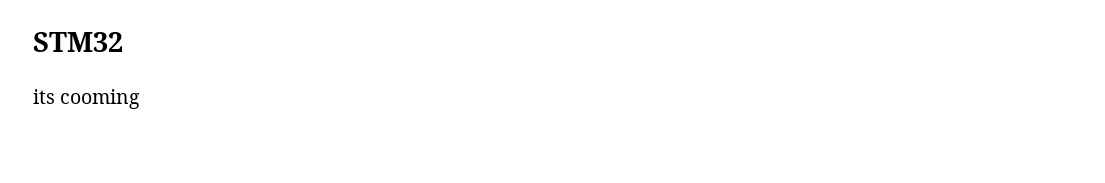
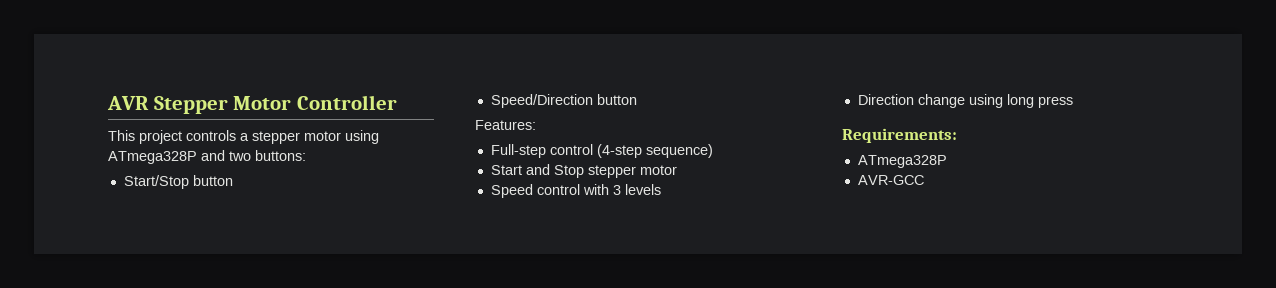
- STM32
- its cooming
+ AVR Stepper Motor Controller
+ This project controls a stepper motor using ATmega328P and two buttons:
+ Start/Stop button
+ Speed/Direction button
+ Features:
+ Full-step control (4-step sequence)
+ Start and Stop stepper motor
+ Speed control with 3 levels
+ Direction change using long press
+ Requirements:
+ ATmega328P
+ AVR-GCC

